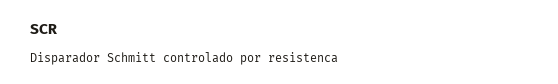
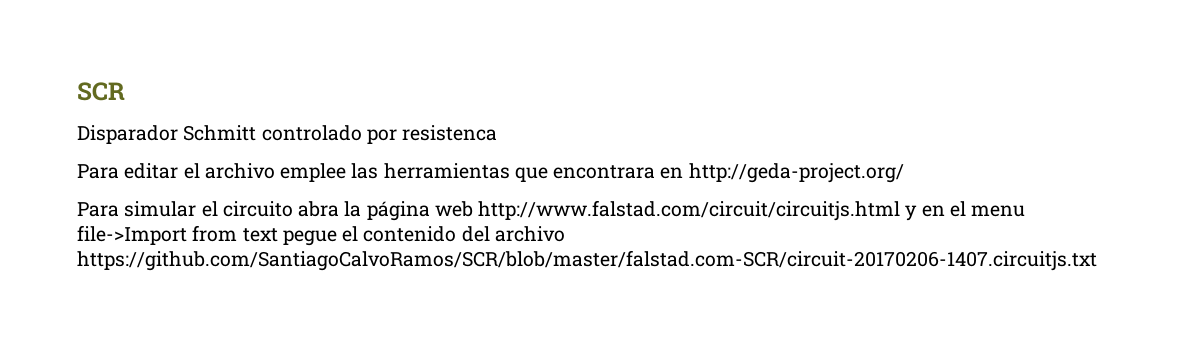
+ Para editar el archivo emplee las herramientas que encontrara en http://geda-project.org/
+ Para simular el circuito abra la página web http://www.falstad.com/circuit/circuitjs.html y en el menu file->Import from text pegue el contenido del archivo https://github.com/SantiagoCalvoRamos/SCR/blob/master/falstad.com-SCR/circuit-20170206-1407.circuitjs.txt

